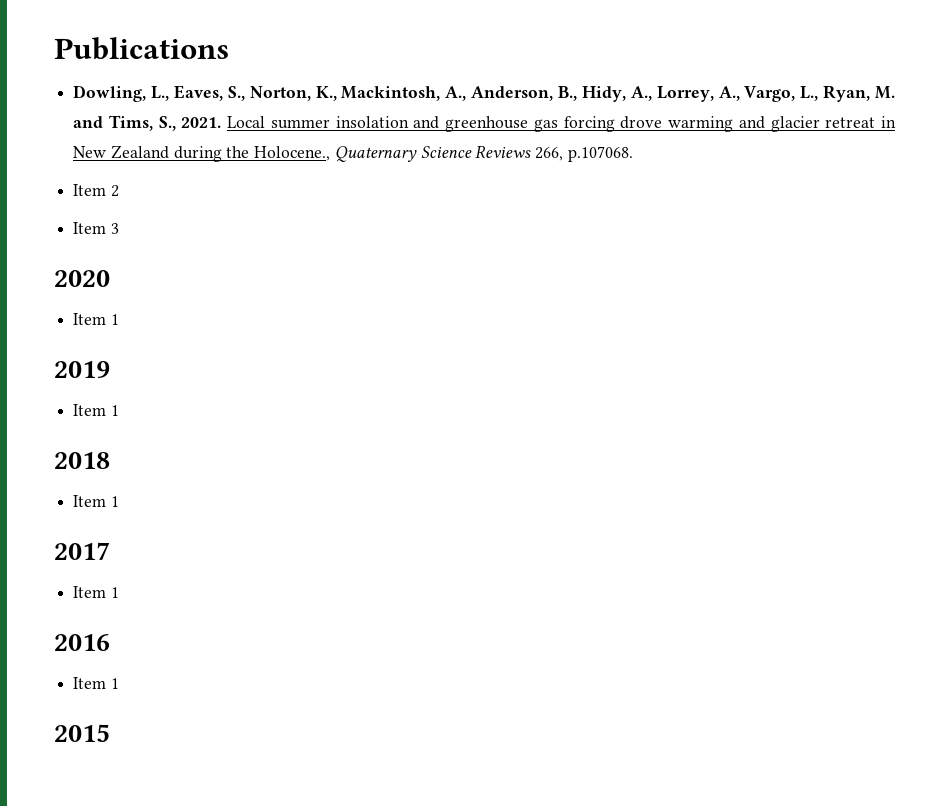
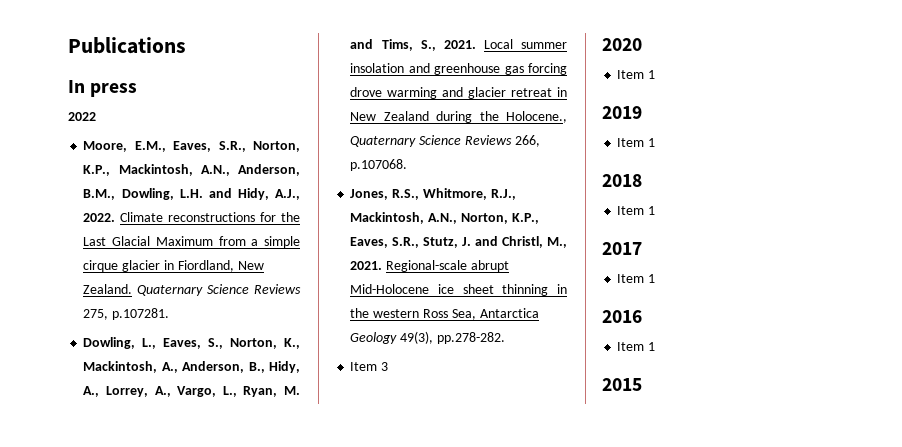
+ In press
+ 2022
+ Moore, E.M., Eaves, S.R., Norton, K.P., Mackintosh, A.N., Anderson, B.M., Dowling, L.H. and Hidy, A.J., 2022. Climate reconstructions for the Last Glacial Maximum from a simple cirque glacier in Fiordland, New Zealand. Quaternary Science Reviews 275, p.107281.
- Item 2
+ Jones, R.S., Whitmore, R.J., Mackintosh, A.N., Norton, K.P., Eaves, S.R., Stutz, J. and Christl, M., 2021. Regional-scale abrupt Mid-Holocene ice sheet thinning in the western Ross Sea, Antarctica Geology 49(3), pp.278-282.

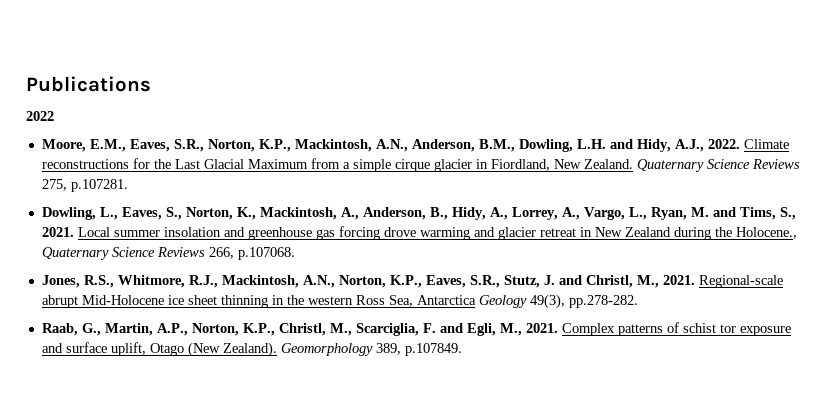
- In press
- Item 3
- 2020
- Item 1
- 2019
- Item 1
- 2018
- Item 1
- 2017
- Item 1
- 2016
- Item 1
- 2015
+ Raab, G., Martin, A.P., Norton, K.P., Christl, M., Scarciglia, F. and Egli, M., 2021. Complex patterns of schist tor exposure and surface uplift, Otago (New Zealand). Geomorphology 389, p.107849.

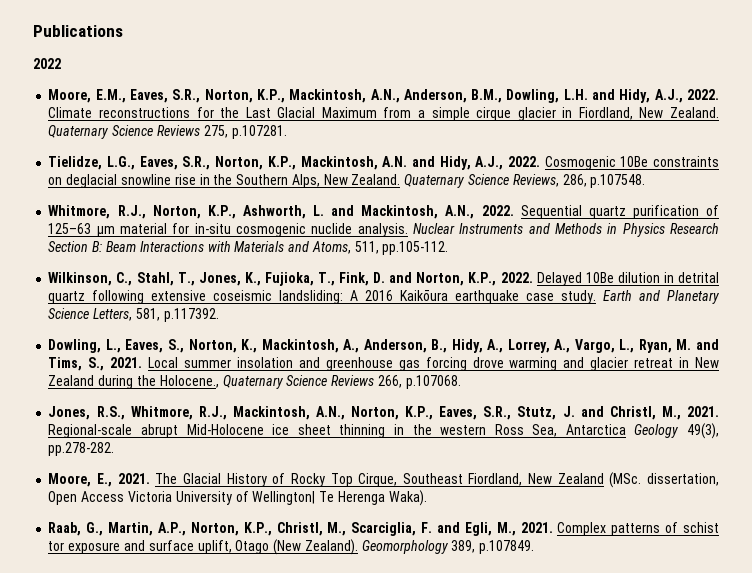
+ Tielidze, L.G., Eaves, S.R., Norton, K.P., Mackintosh, A.N. and Hidy, A.J., 2022. Cosmogenic 10Be constraints on deglacial snowline rise in the Southern Alps, New Zealand. Quaternary Science Reviews, 286, p.107548.
+ Whitmore, R.J., Norton, K.P., Ashworth, L. and Mackintosh, A.N., 2022. Sequential quartz purification of 125–63 µm material for in-situ cosmogenic nuclide analysis. Nuclear Instruments and Methods in Physics Research Section B: Beam Interactions with Materials and Atoms, 511, pp.105-112.
+ Wilkinson, C., Stahl, T., Jones, K., Fujioka, T., Fink, D. and Norton, K.P., 2022. Delayed 10Be dilution in detrital quartz following extensive coseismic landsliding: A 2016 Kaikōura earthquake case study. Earth and Planetary Science Letters, 581, p.117392.
+ Moore, E., 2021. The Glacial History of Rocky Top Cirque, Southeast Fiordland, New Zealand (MSc. dissertation, Open Access Victoria University of Wellington| Te Herenga Waka).

